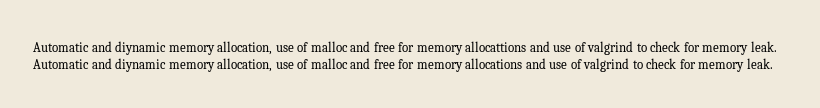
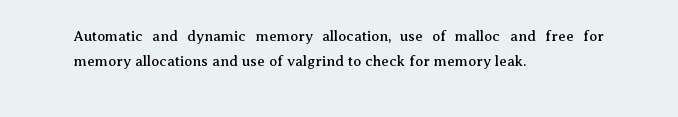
- Automatic and diynamic memory allocation, use of malloc and free for memory allocattions and use of valgrind to check for memory leak. Automatic and diynamic memory allocation, use of malloc and free for memory allocations and use of valgrind to check for memory leak.
+ Automatic and dynamic memory allocation, use of malloc and free for memory allocations and use of valgrind to check for memory leak.

